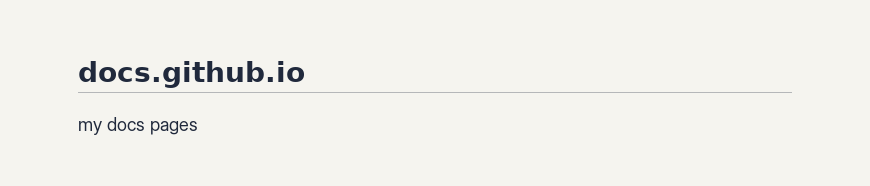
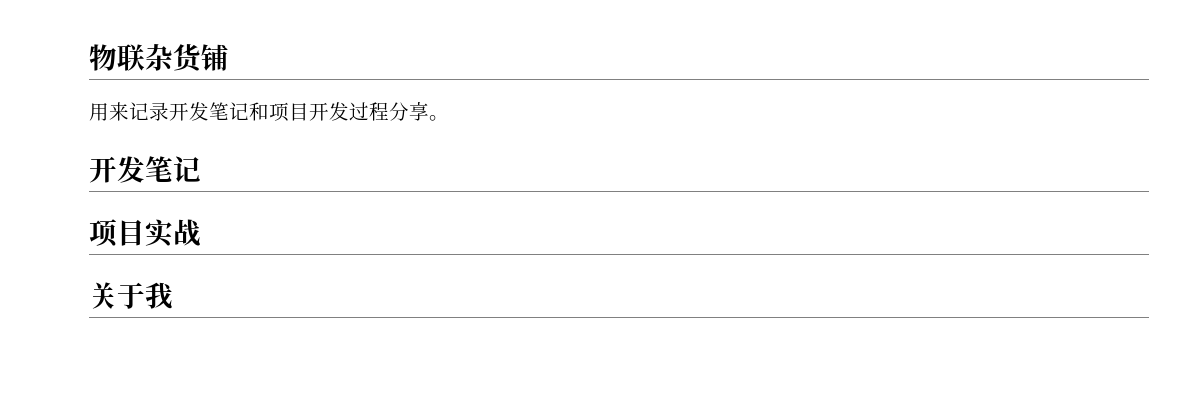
- docs.github.io
- my docs pages
+ 物联杂货铺
+ 用来记录开发笔记和项目开发过程分享。
+ 开发笔记
+ 项目实战
+ 关于我

